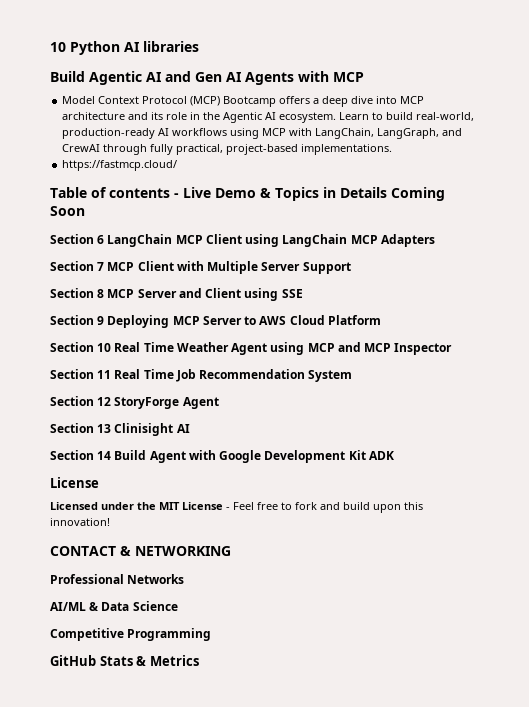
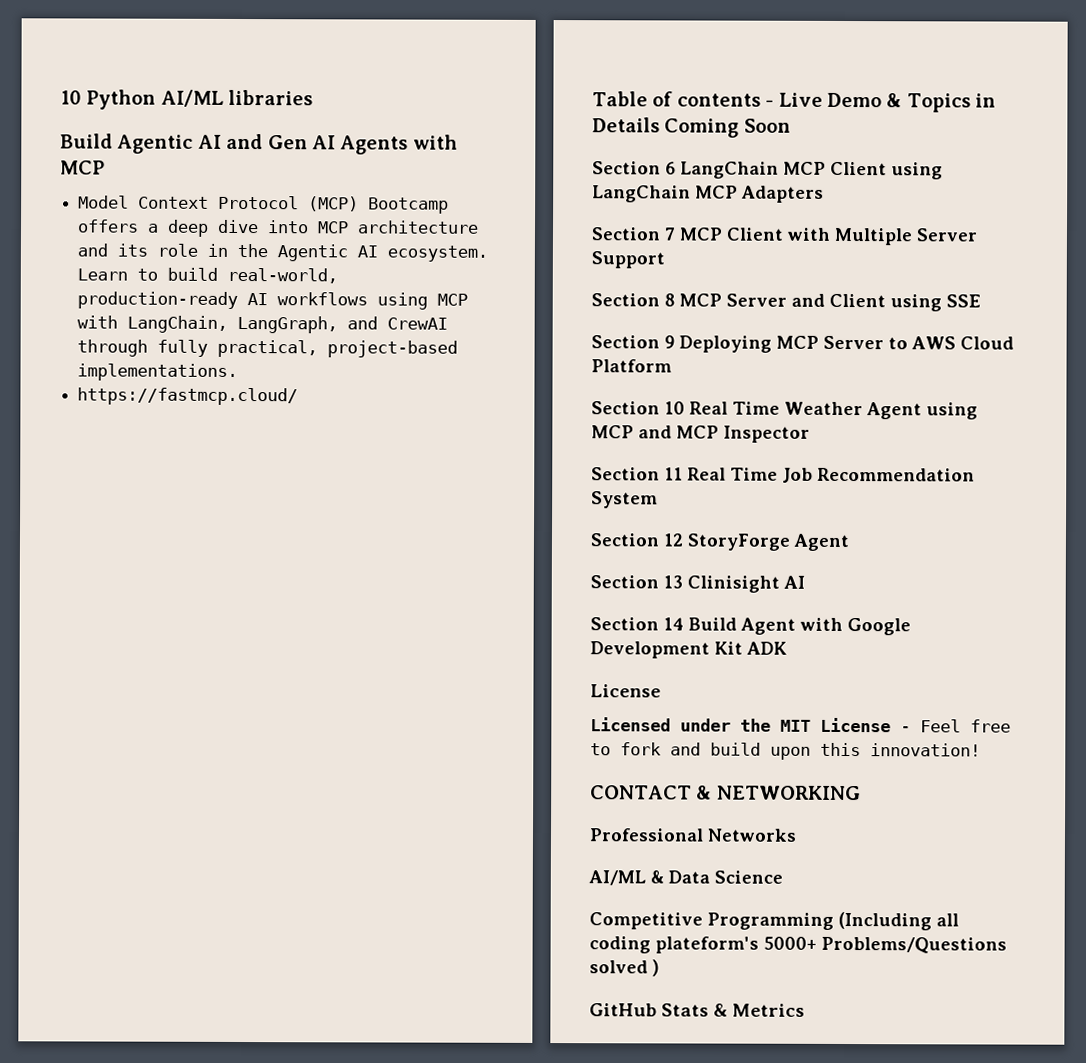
- 10 Python AI libraries
+ 10 Python AI/ML libraries
- Competitive Programming
+ Competitive Programming (Including all coding plateform's 5000+ Problems/Questions solved )

